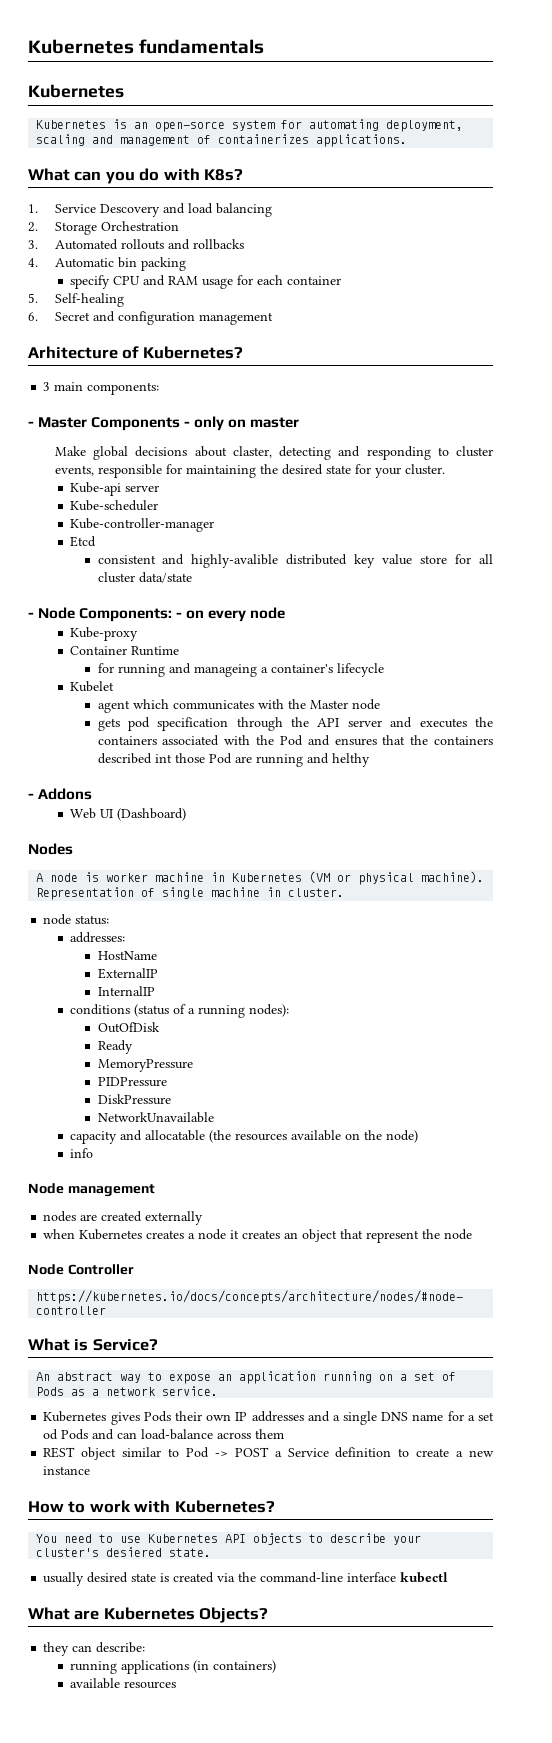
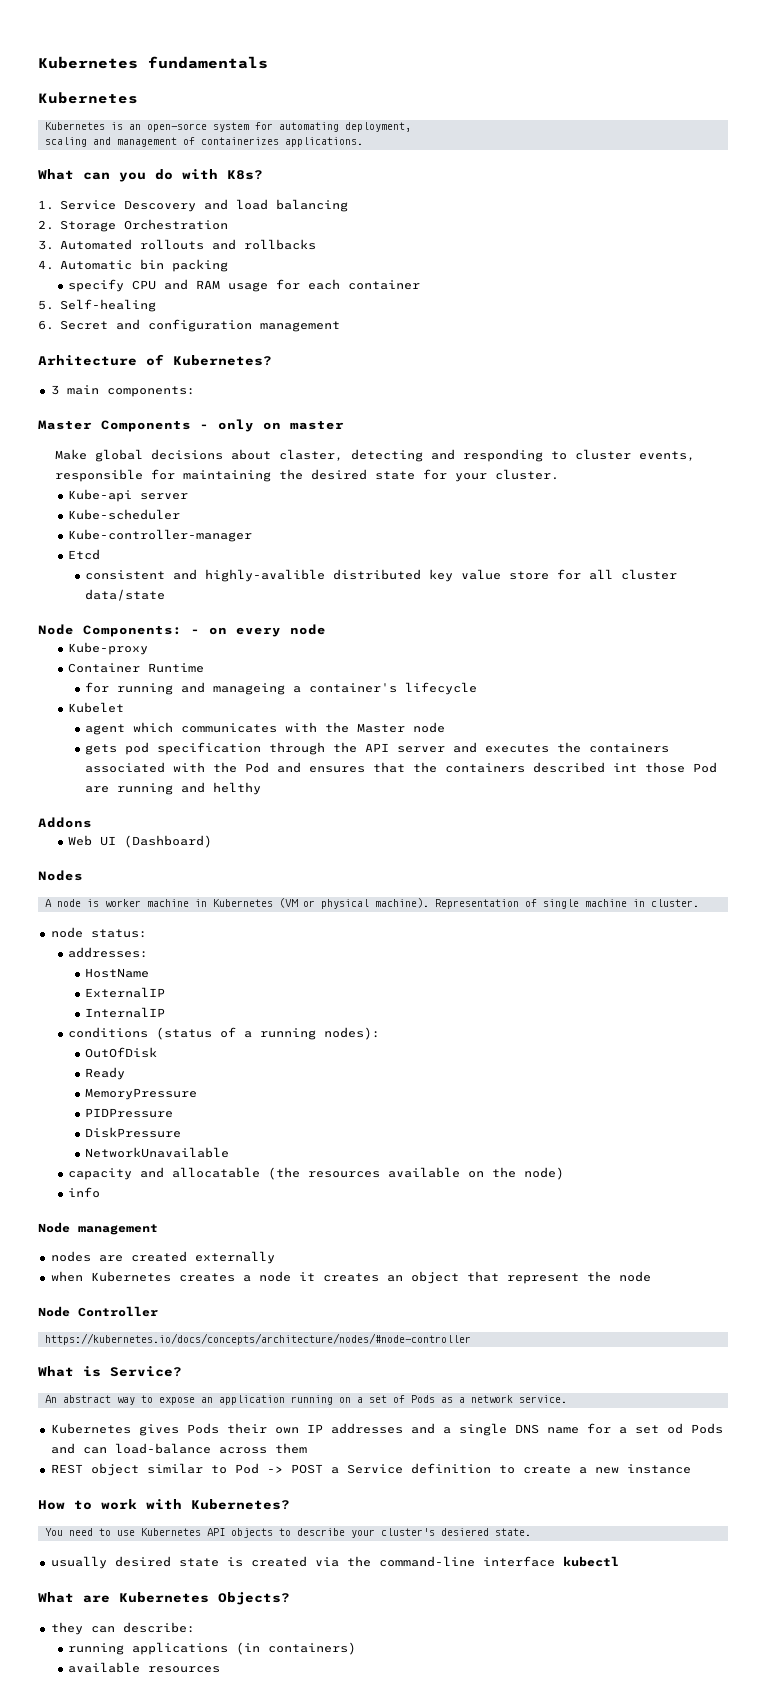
- - Master Components - only on master
+ Master Components - only on master
- - Node Components: - on every node
+ Node Components: - on every node
- - Addons
+ Addons

